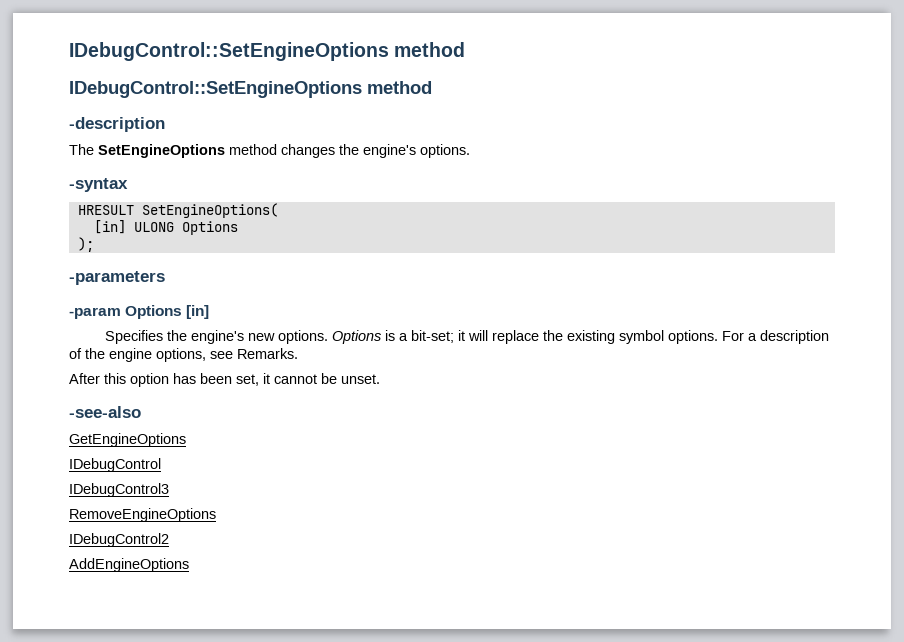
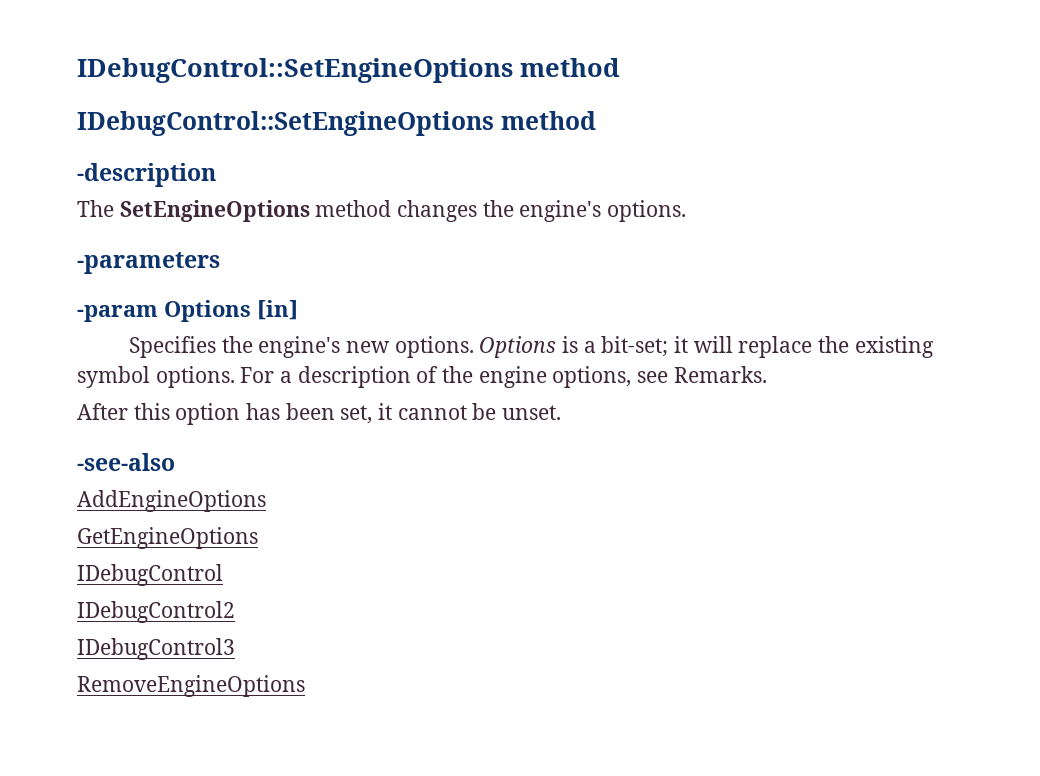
- -syntax
- HRESULT SetEngineOptions(
- [in] ULONG Options
- );
+ AddEngineOptions
+ IDebugControl2
- IDebugControl2
- AddEngineOptions

